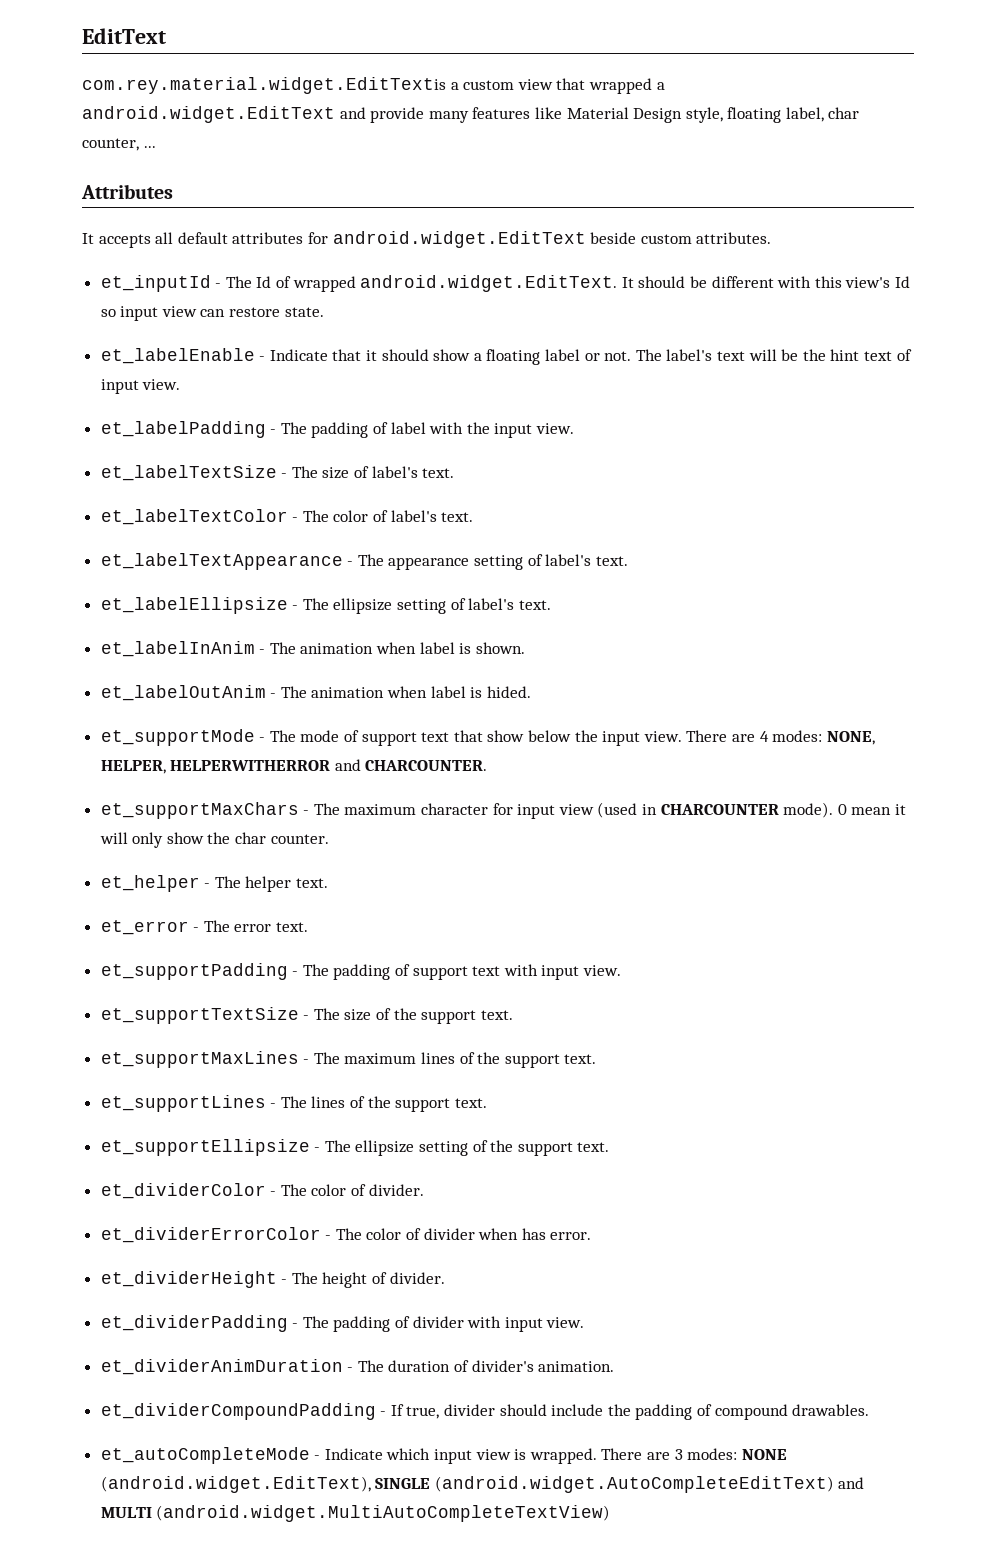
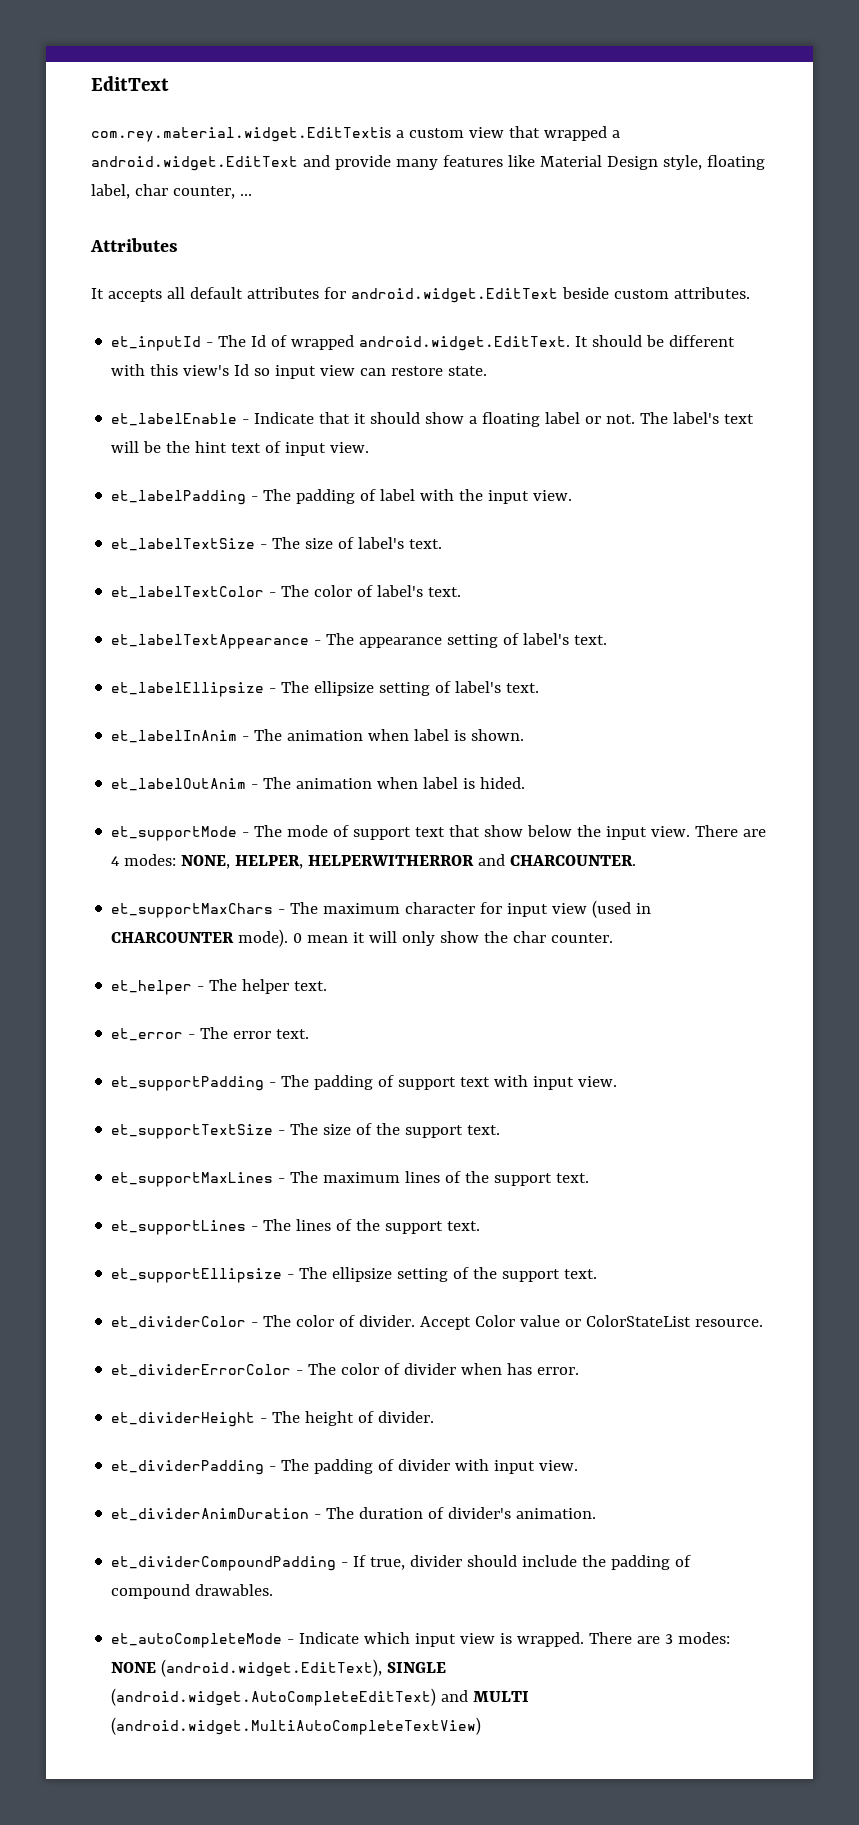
+ Accept Color value or ColorStateList resource.

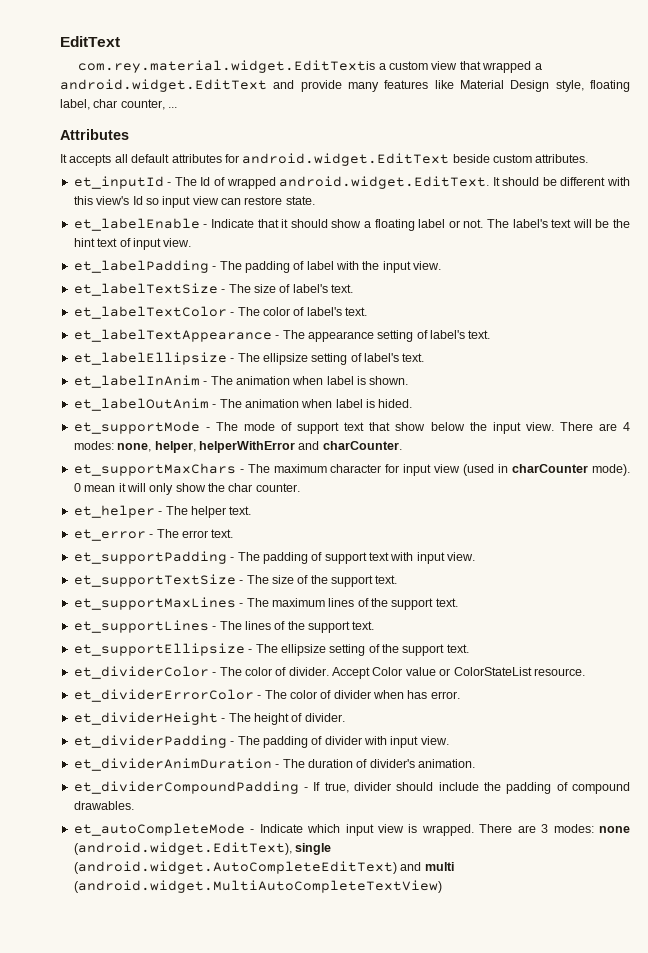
- There are 4 modes: NONE, HELPER, HELPERWITHERROR and CHARCOUNTER.
+ There are 4 modes: none, helper, helperWithError and charCounter.
- et_supportMaxChars - The maximum character for input view (used in CHARCOUNTER mode).
+ et_supportMaxChars - The maximum character for input view (used in charCounter mode).
- There are 3 modes: NONE (android.widget.EditText), SINGLE (android.widget.AutoCompleteEditText) and MULTI (android.widget.MultiAutoCompleteTextView)
+ There are 3 modes: none (android.widget.EditText), single (android.widget.AutoCompleteEditText) and multi (android.widget.MultiAutoCompleteTextView)

